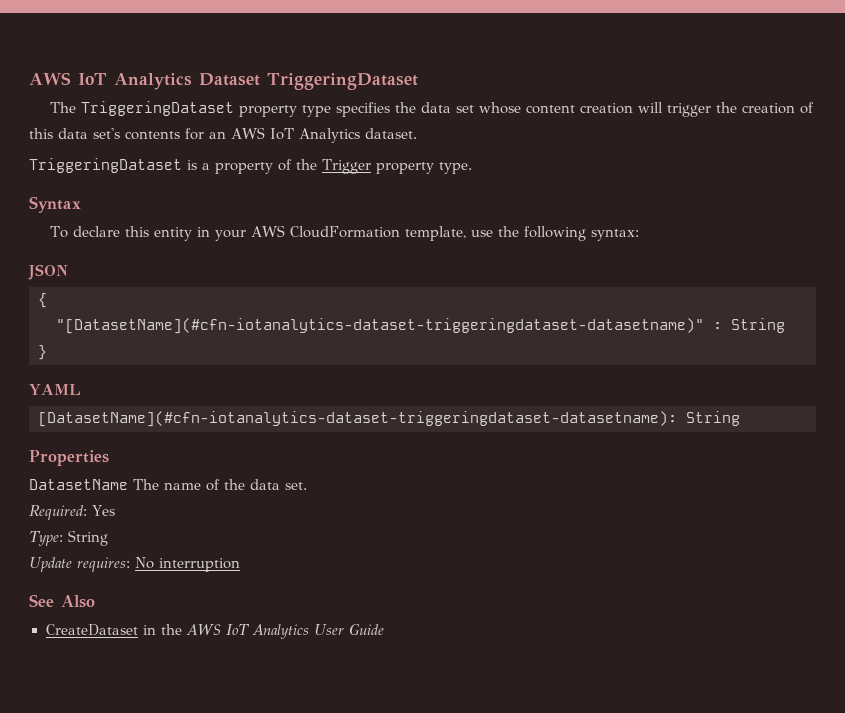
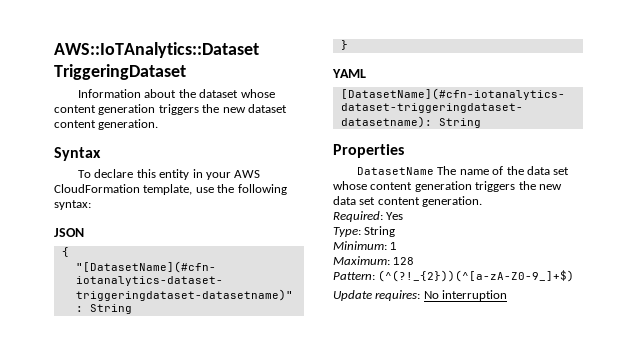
- AWS IoT Analytics Dataset TriggeringDataset
- The TriggeringDataset property type specifies the data set whose content creation will trigger the creation of this data set's contents for an AWS IoT Analytics dataset.
- TriggeringDataset is a property of the Trigger property type.
+ AWS::IoTAnalytics::Dataset TriggeringDataset
+ Information about the dataset whose content generation triggers the new dataset content generation.
- DatasetName The name of the data set.
+ DatasetName The name of the data set whose content generation triggers the new data set content generation.
  Required: Yes
  Type: String
+ Minimum: 1
+ Maximum: 128
+ Pattern: (^(?!_{2}))(^[a-zA-Z0-9_]+$)
  Update requires: No interruption
- See Also
- CreateDataset in the AWS IoT Analytics User Guide

